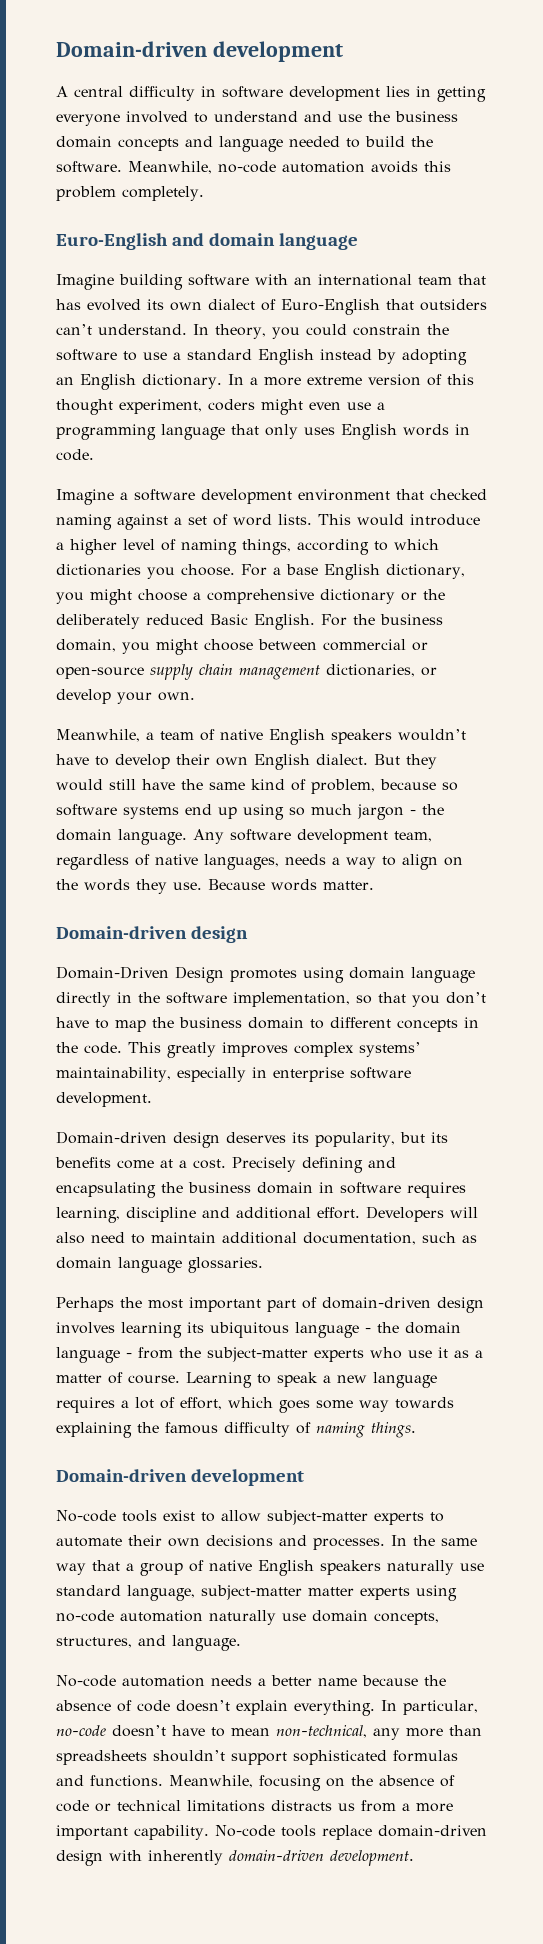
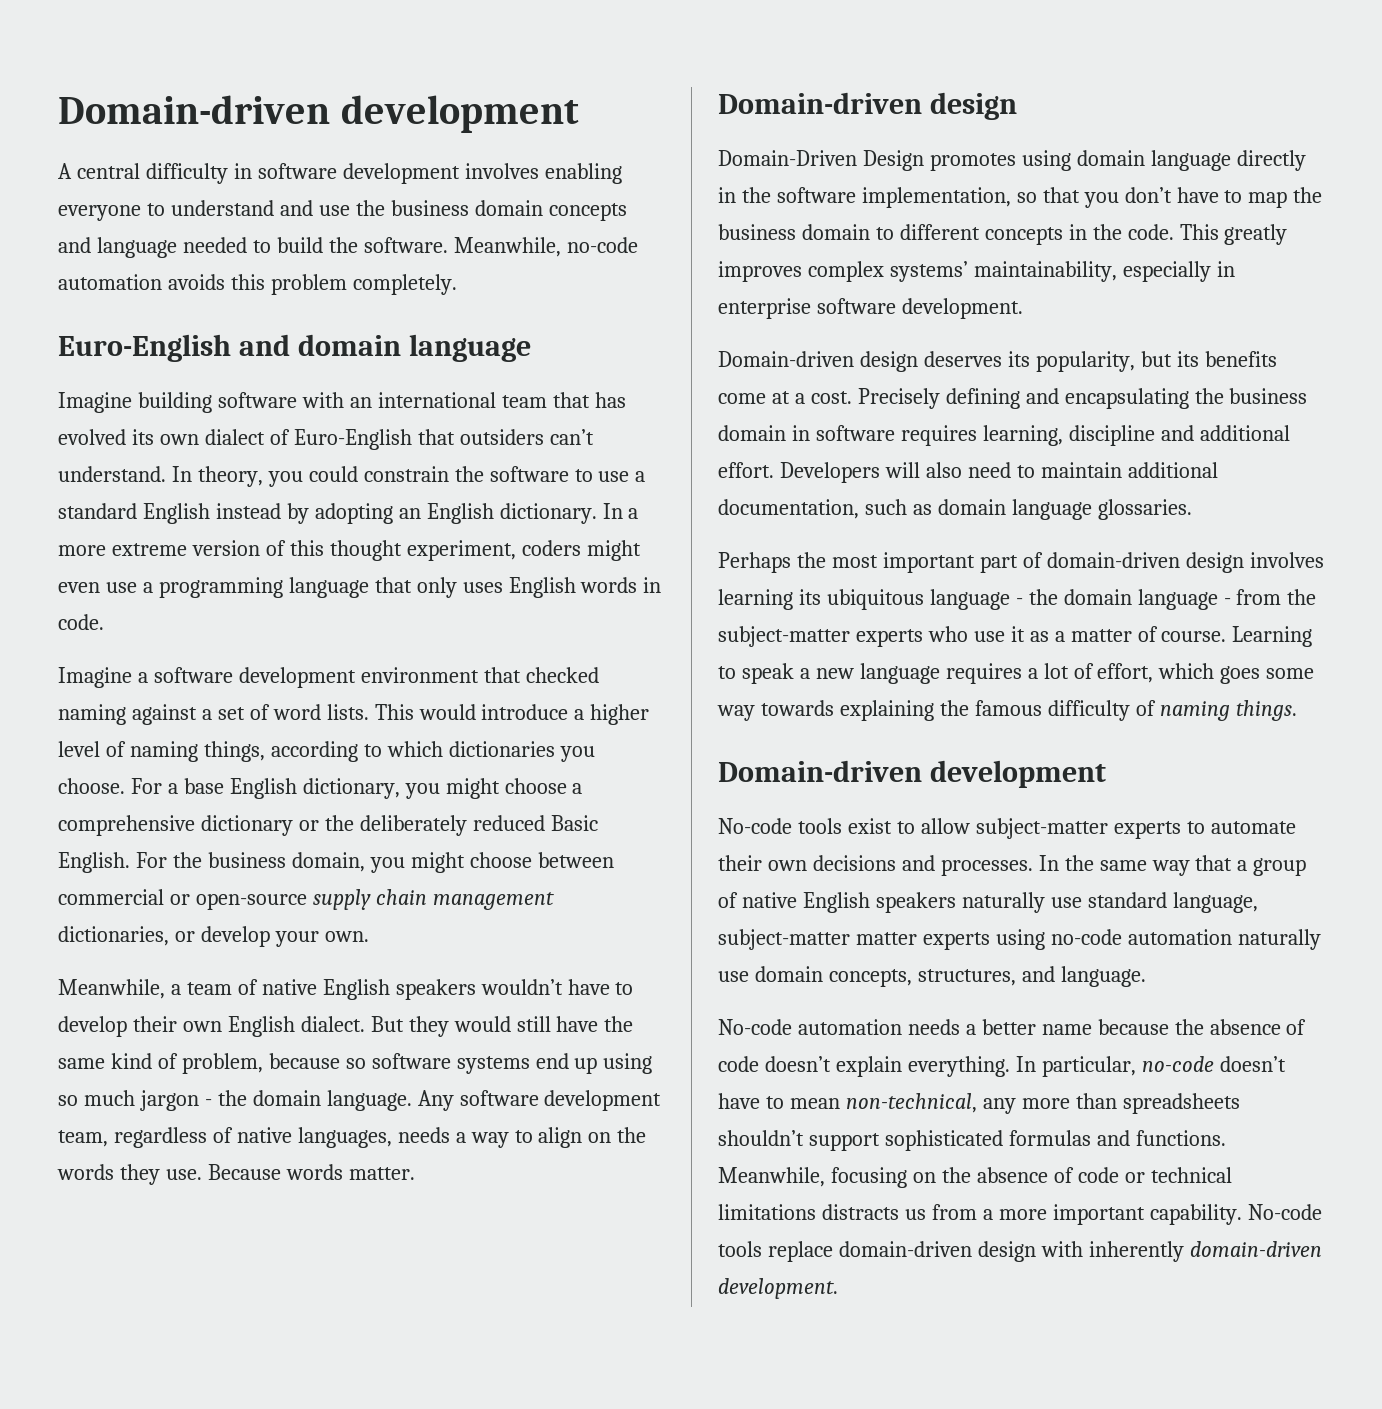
- A central difficulty in software development lies in getting everyone involved to understand and use the business domain concepts and language needed to build the software.
+ A central difficulty in software development involves enabling everyone to understand and use the business domain concepts and language needed to build the software.

